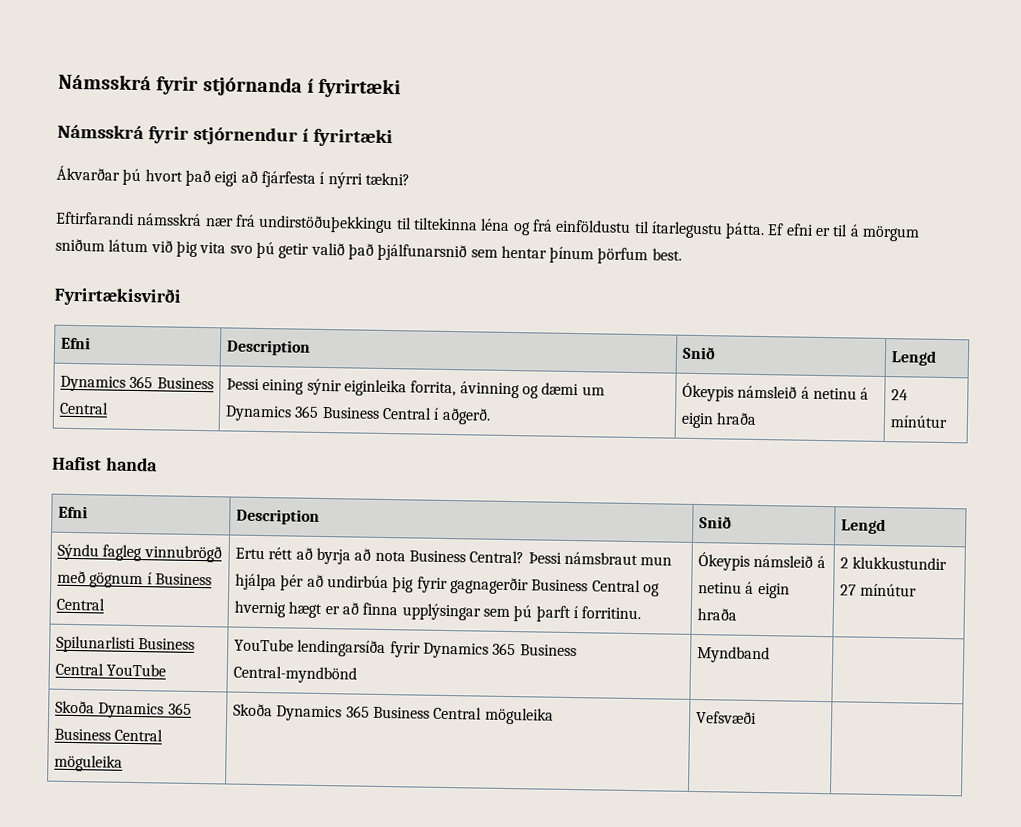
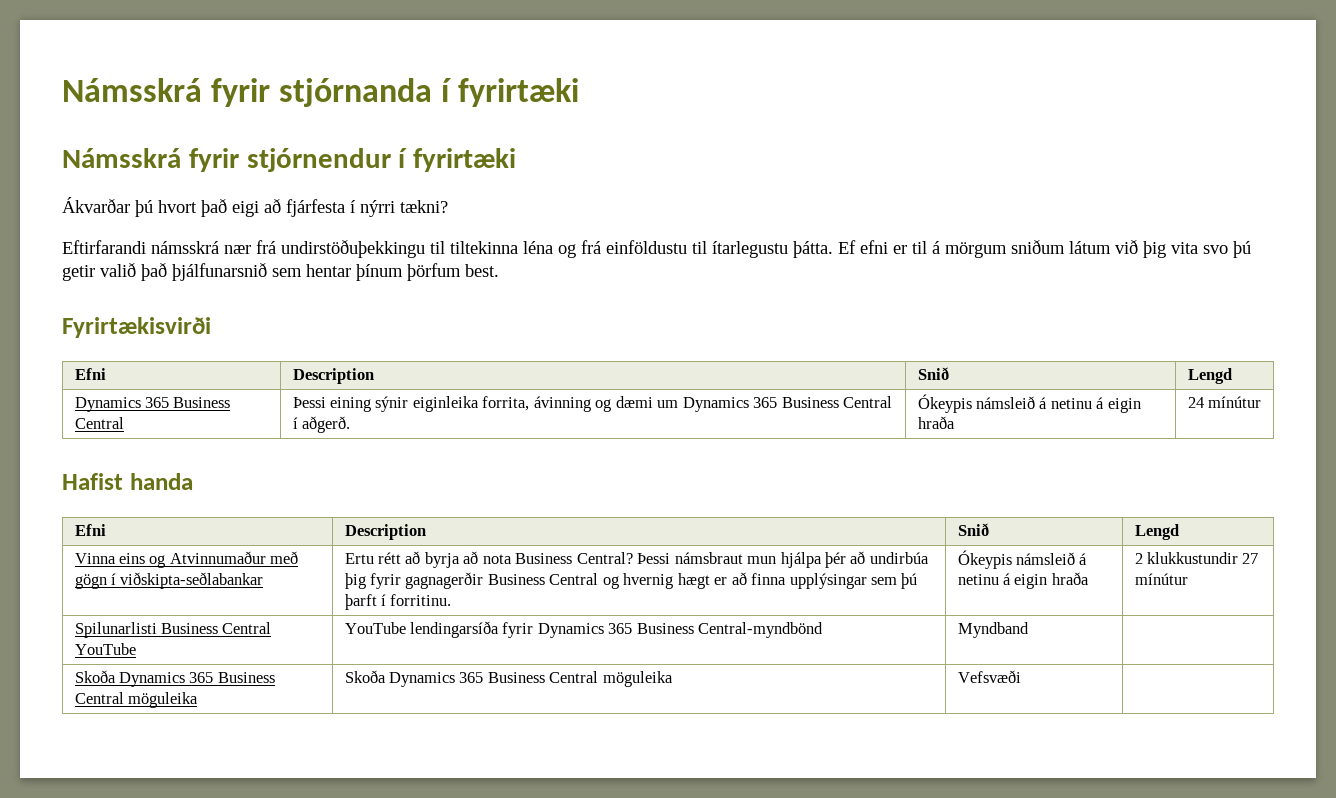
- Sýndu fagleg vinnubrögð með gögnum í Business Central
+ Vinna eins og Atvinnumaður með gögn í viðskipta-seðlabankar

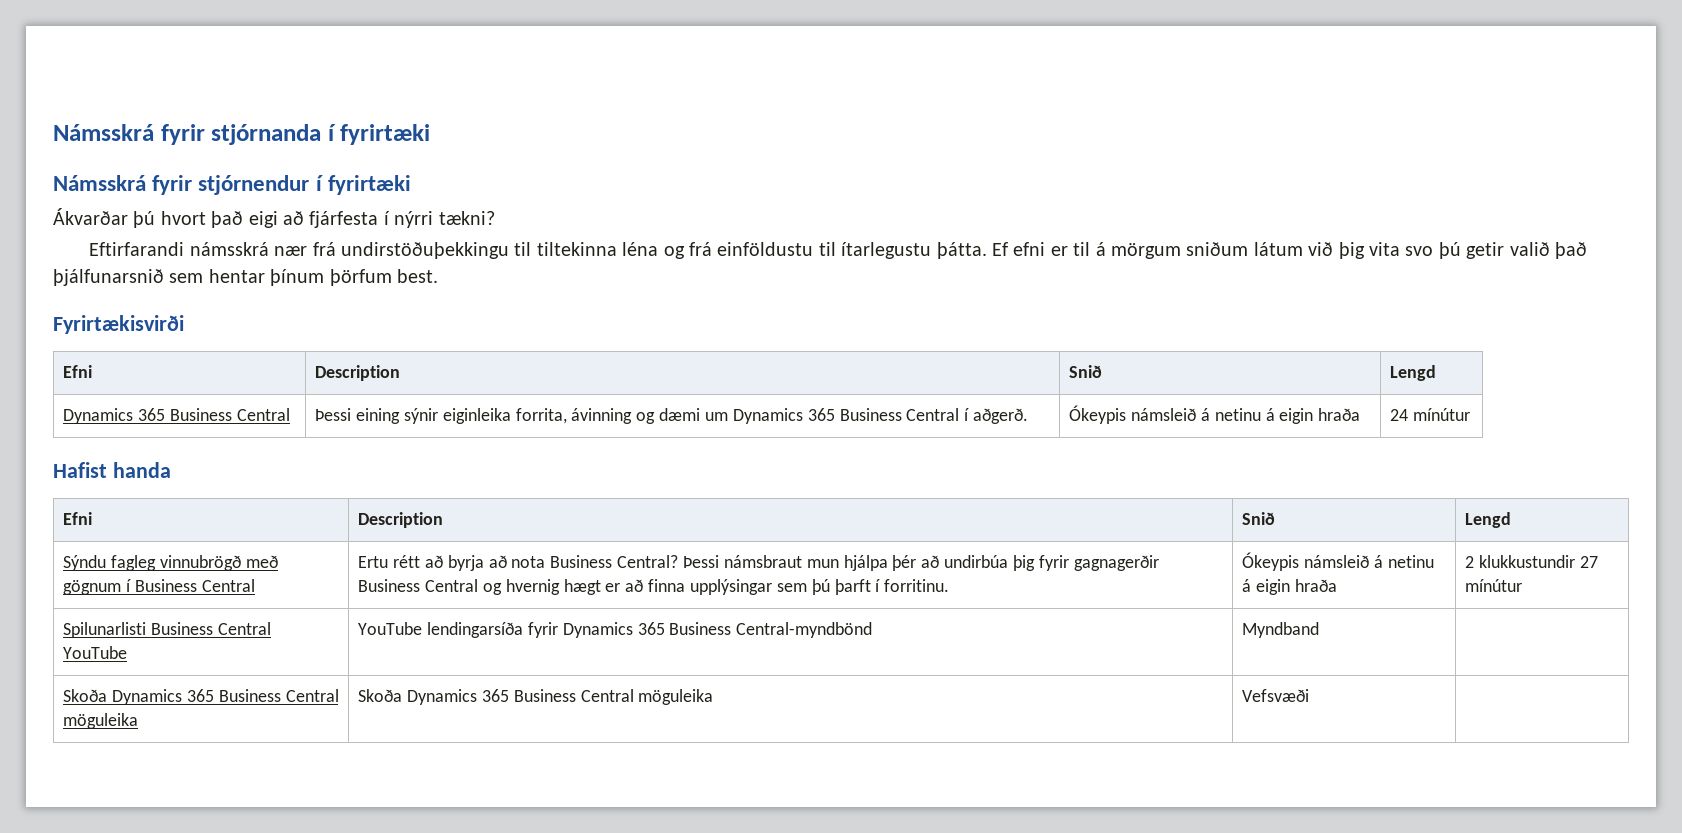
- Vinna eins og Atvinnumaður með gögn í viðskipta-seðlabankar
+ Sýndu fagleg vinnubrögð með gögnum í Business Central

